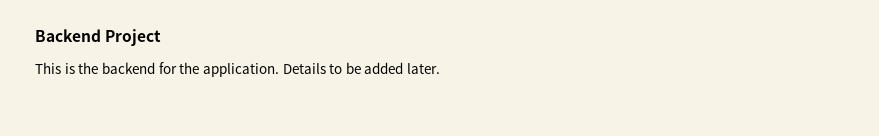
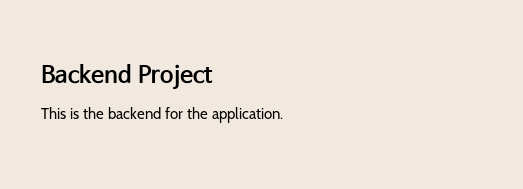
- Details to be added later.

